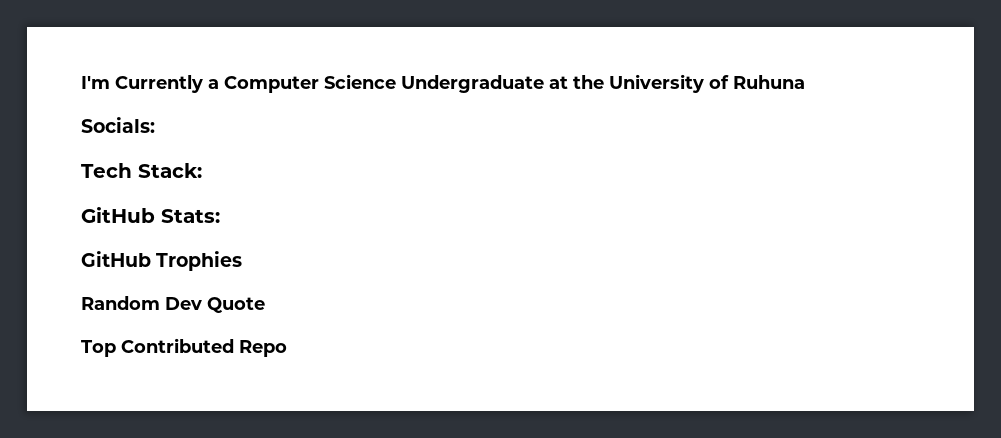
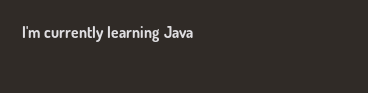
- I'm Currently a Computer Science Undergraduate at the University of Ruhuna
- Socials:
- Tech Stack:
- GitHub Stats:
- GitHub Trophies
- Random Dev Quote
- Top Contributed Repo
+ I'm currently learning Java

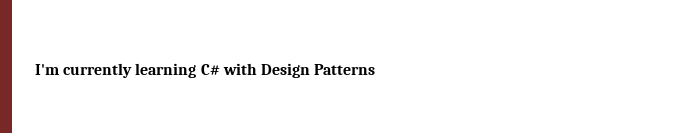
- I'm currently learning Java
+ I'm currently learning C# with Design Patterns

